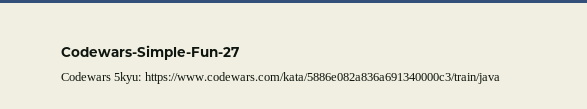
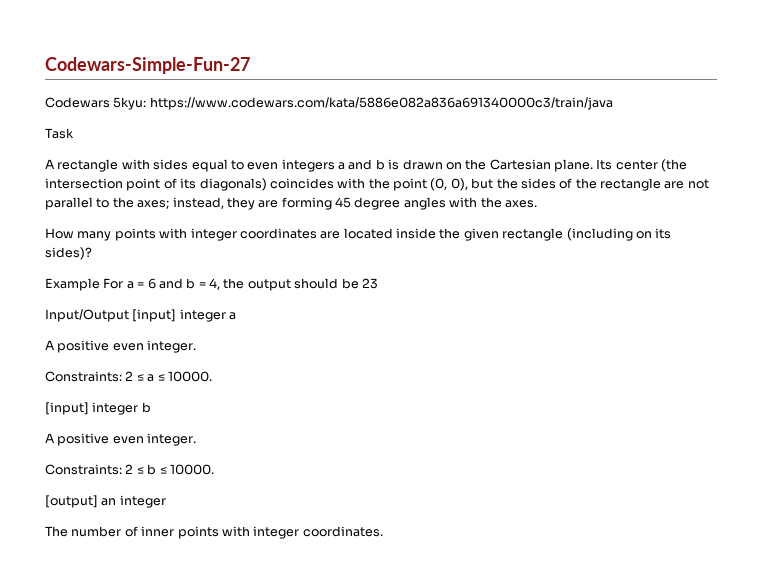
+ Task
+ A rectangle with sides equal to even integers a and b is drawn on the Cartesian plane. Its center (the intersection point of its diagonals) coincides with the point (0, 0), but the sides of the rectangle are not parallel to the axes; instead, they are forming 45 degree angles with the axes.
+ How many points with integer coordinates are located inside the given rectangle (including on its sides)?
+ Example For a = 6 and b = 4, the output should be 23
+ Input/Output [input] integer a
+ A positive even integer.
+ Constraints: 2 ≤ a ≤ 10000.
+ [input] integer b
+ A positive even integer.
+ Constraints: 2 ≤ b ≤ 10000.
+ [output] an integer
+ The number of inner points with integer coordinates.

